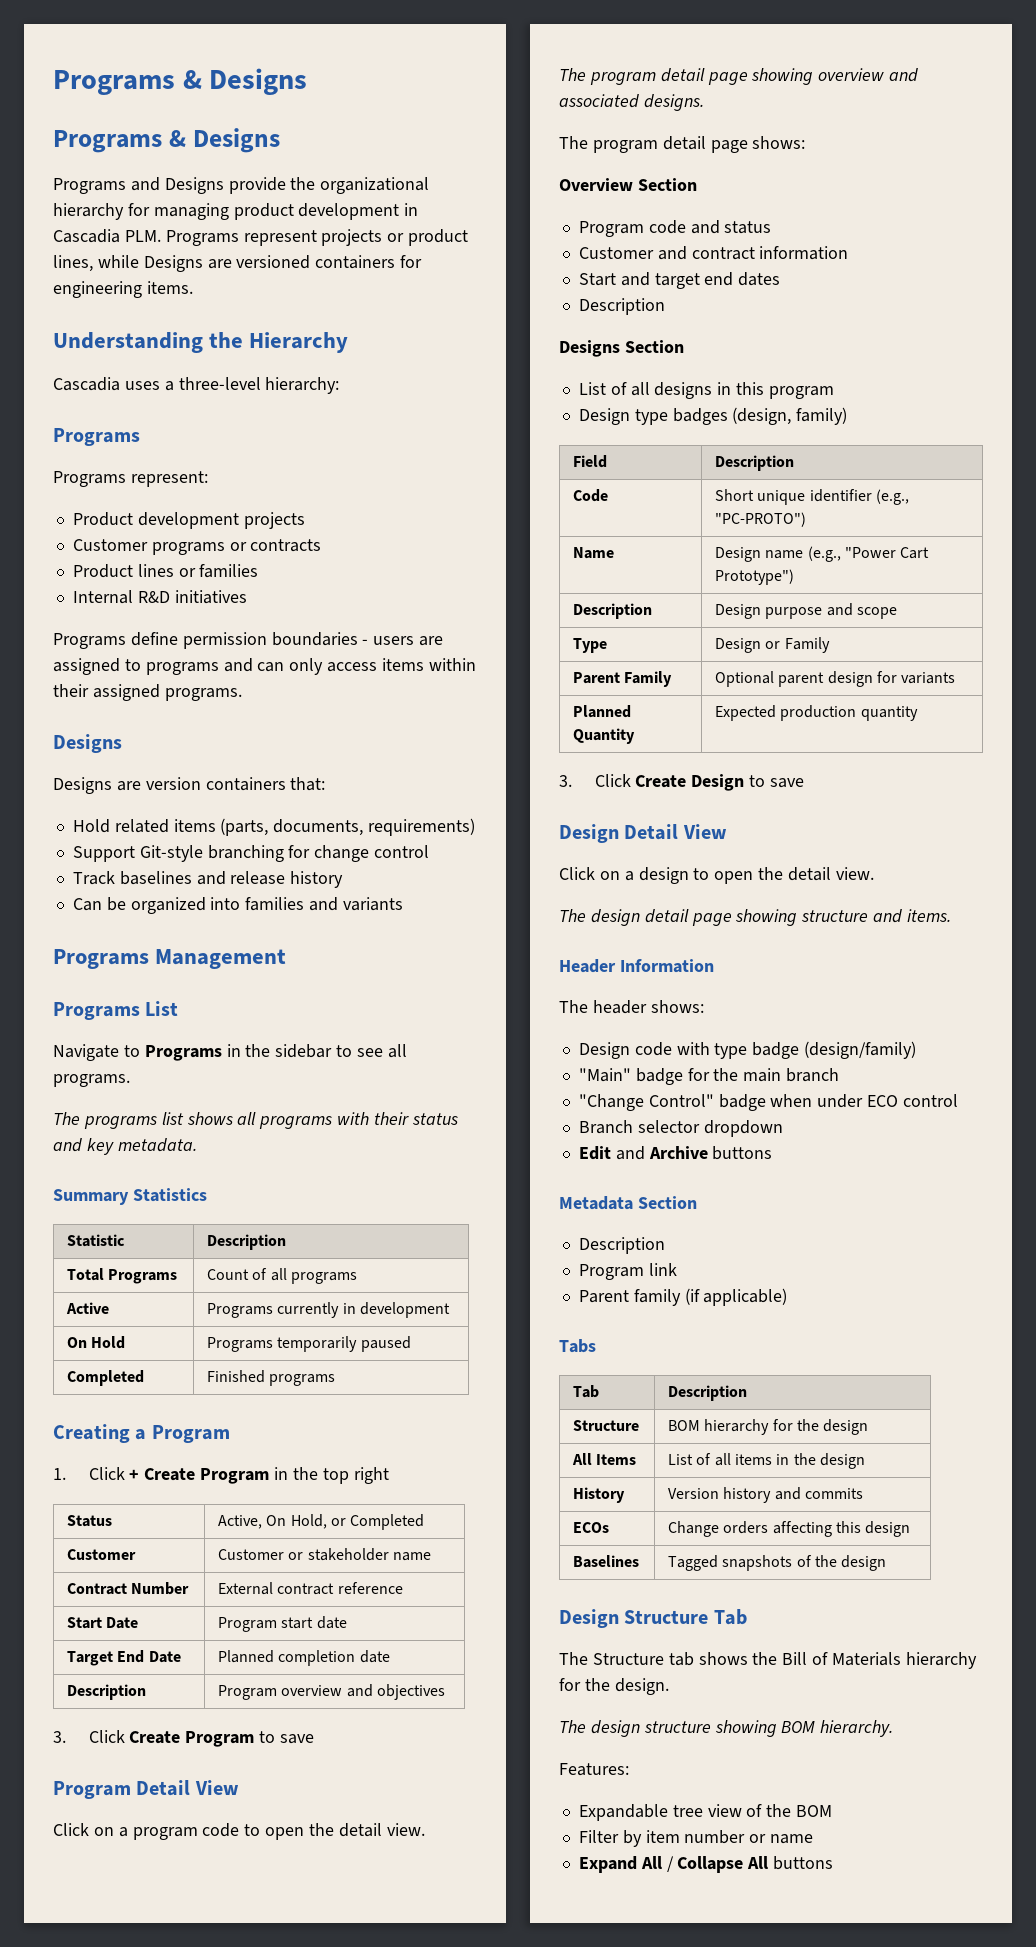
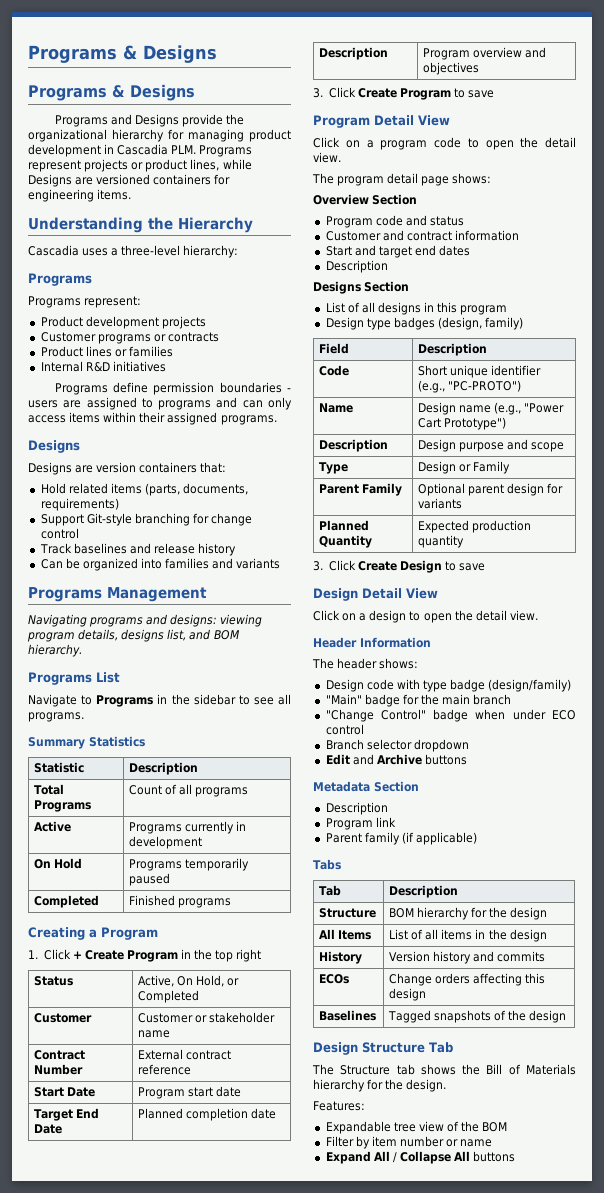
+ Navigating programs and designs: viewing program details, designs list, and BOM hierarchy.
- The programs list shows all programs with their status and key metadata.
- The program detail page showing overview and associated designs.
- The design detail page showing structure and items.
- The design structure showing BOM hierarchy.

